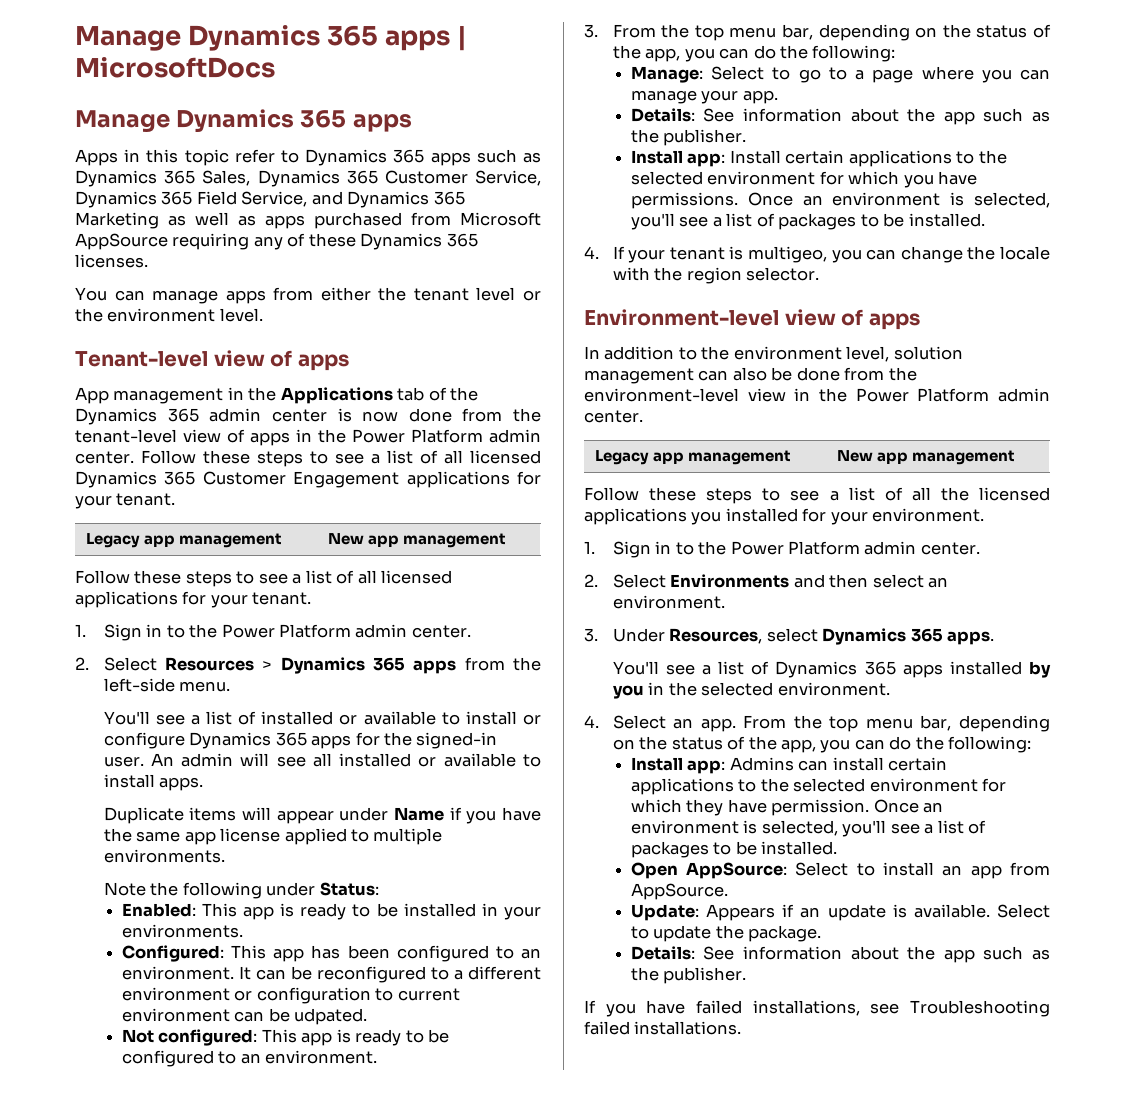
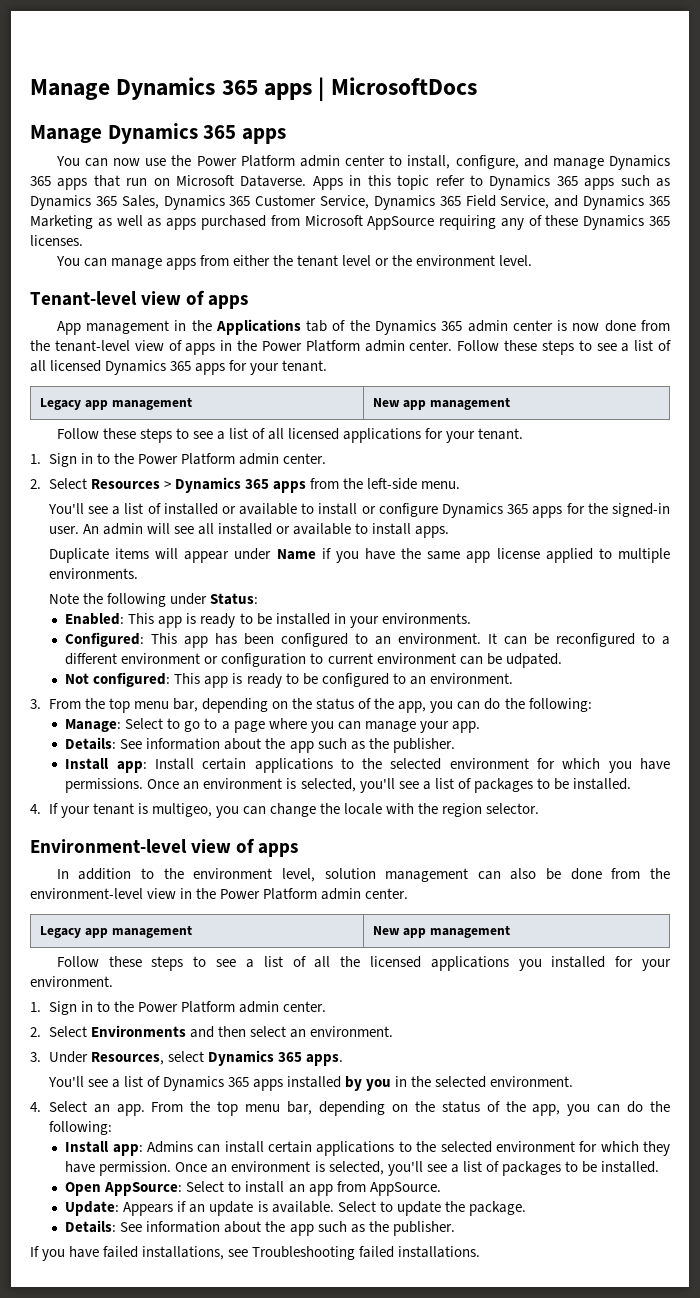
+ You can now use the Power Platform admin center to install, configure, and manage Dynamics 365 apps that run on Microsoft Dataverse.
- Follow these steps to see a list of all licensed Dynamics 365 Customer Engagement applications for your tenant.
+ Follow these steps to see a list of all licensed Dynamics 365 apps for your tenant.

